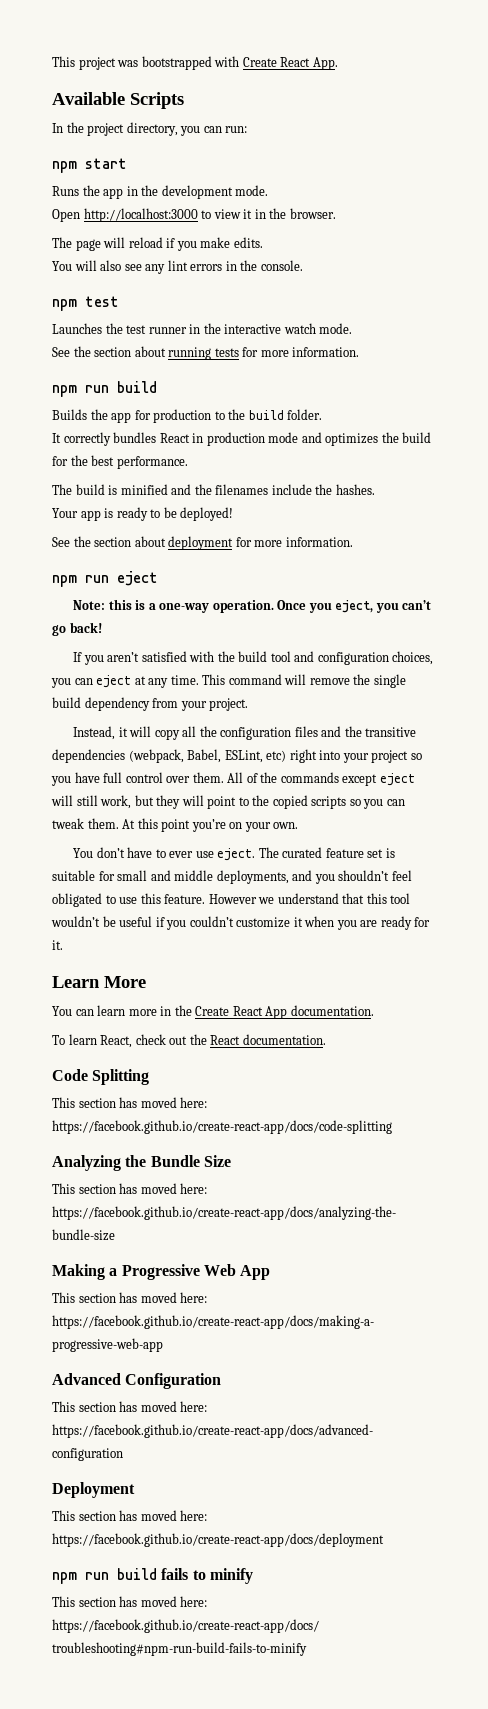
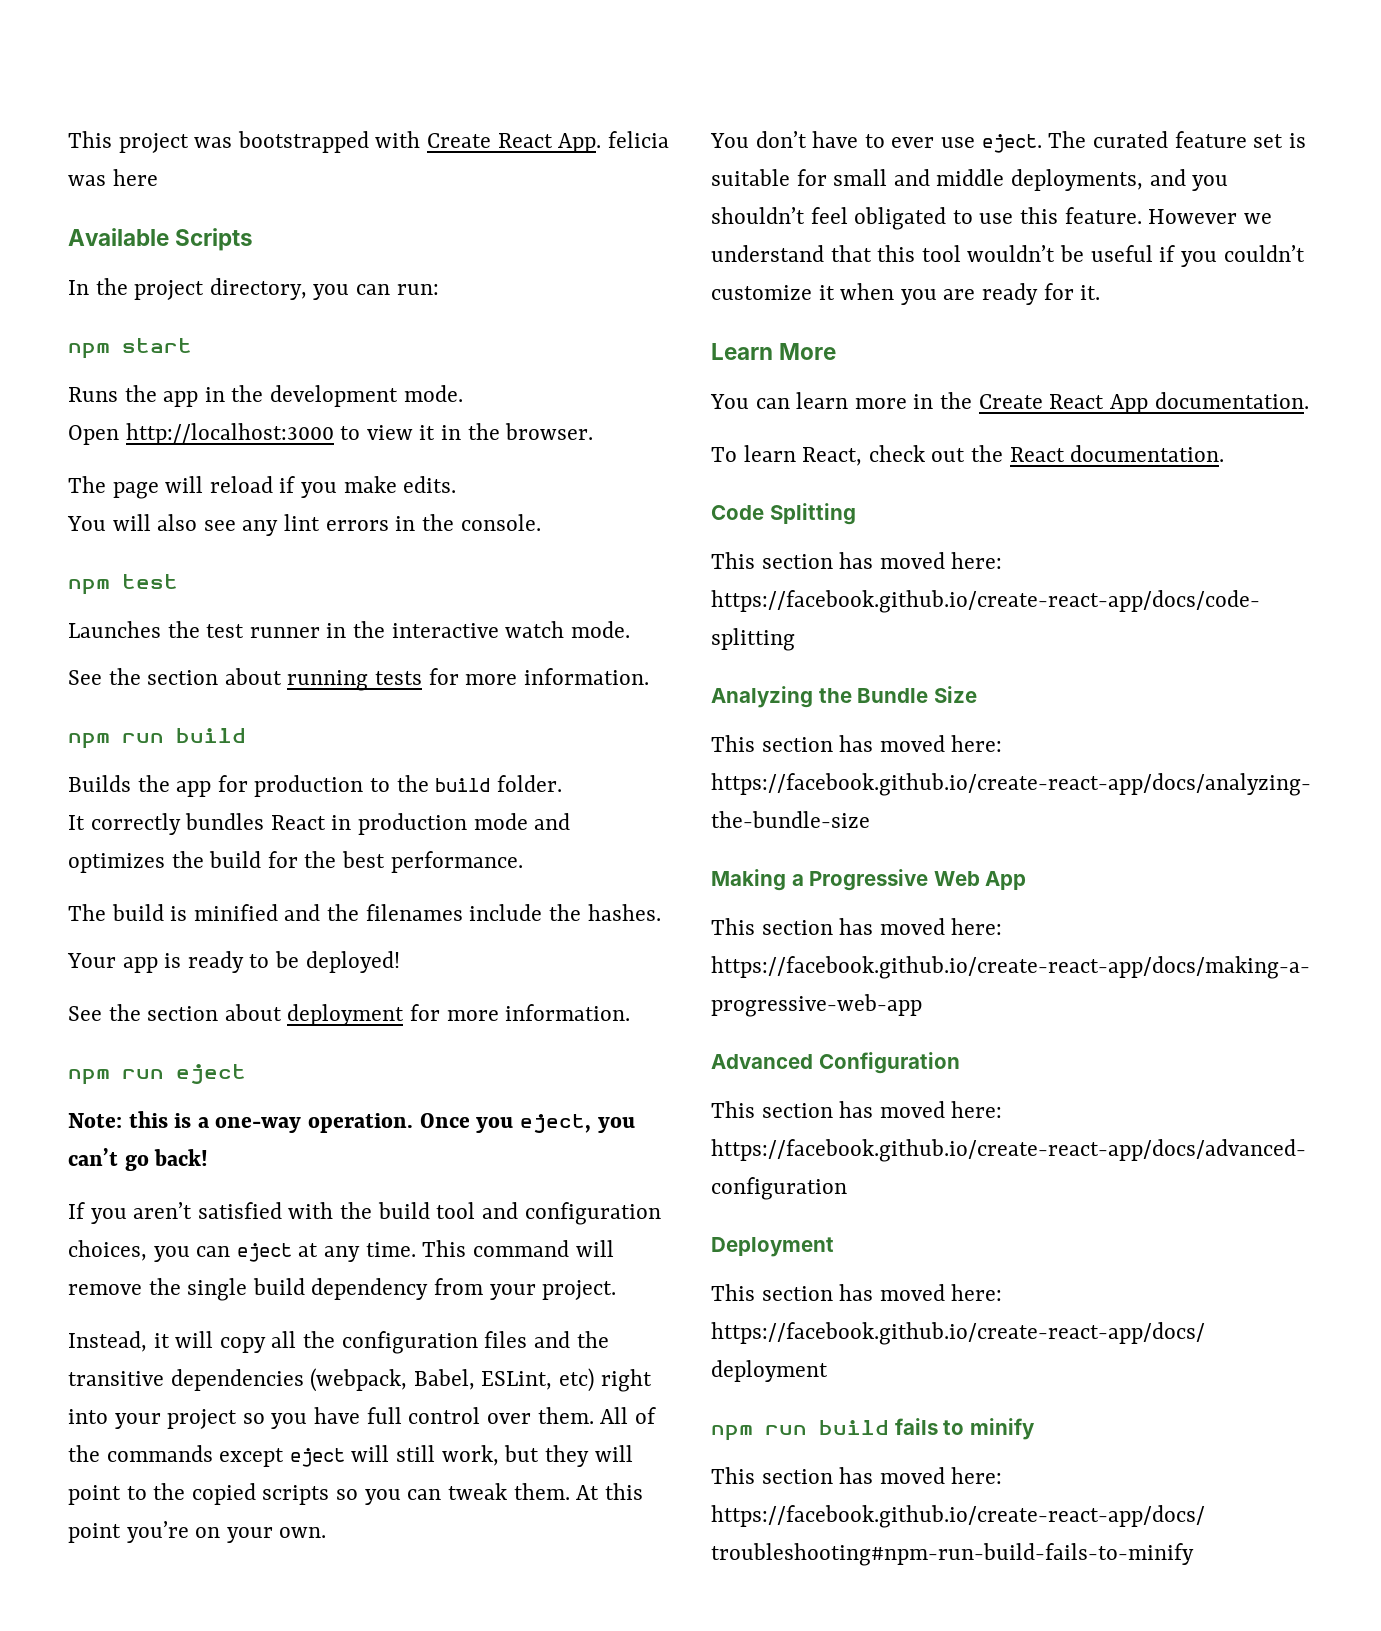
- This project was bootstrapped with Create React App.
+ This project was bootstrapped with Create React App. felicia was here

